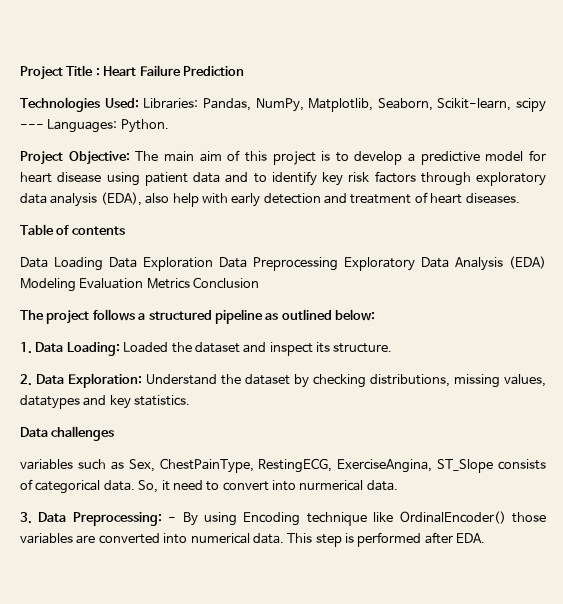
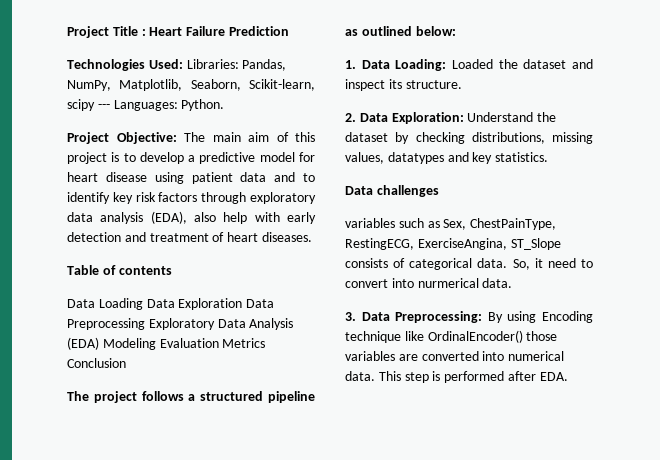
- 3. Data Preprocessing: - By using Encoding technique like OrdinalEncoder() those variables are converted into numerical data.
+ 3. Data Preprocessing: By using Encoding technique like OrdinalEncoder() those variables are converted into numerical data.

